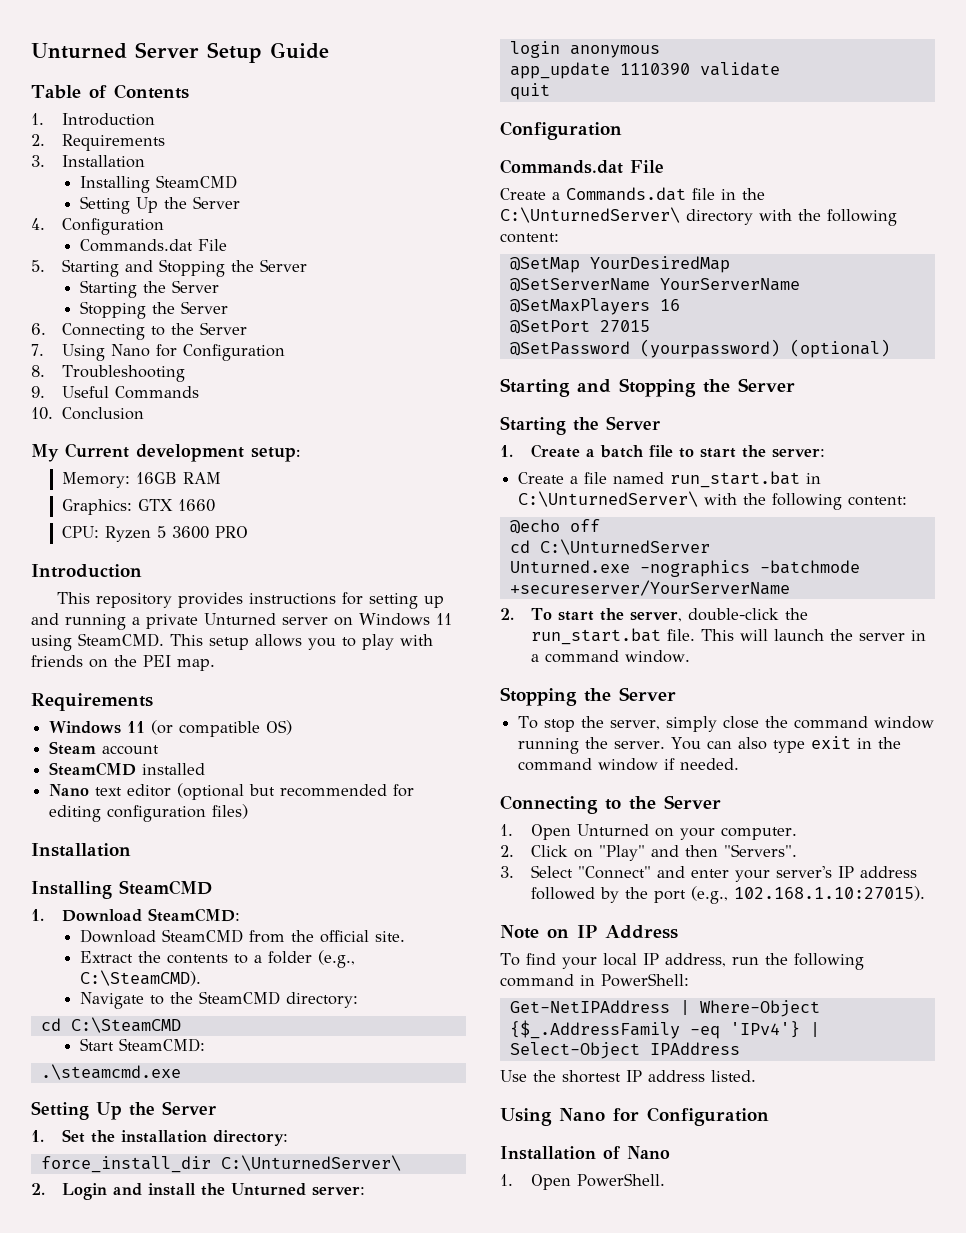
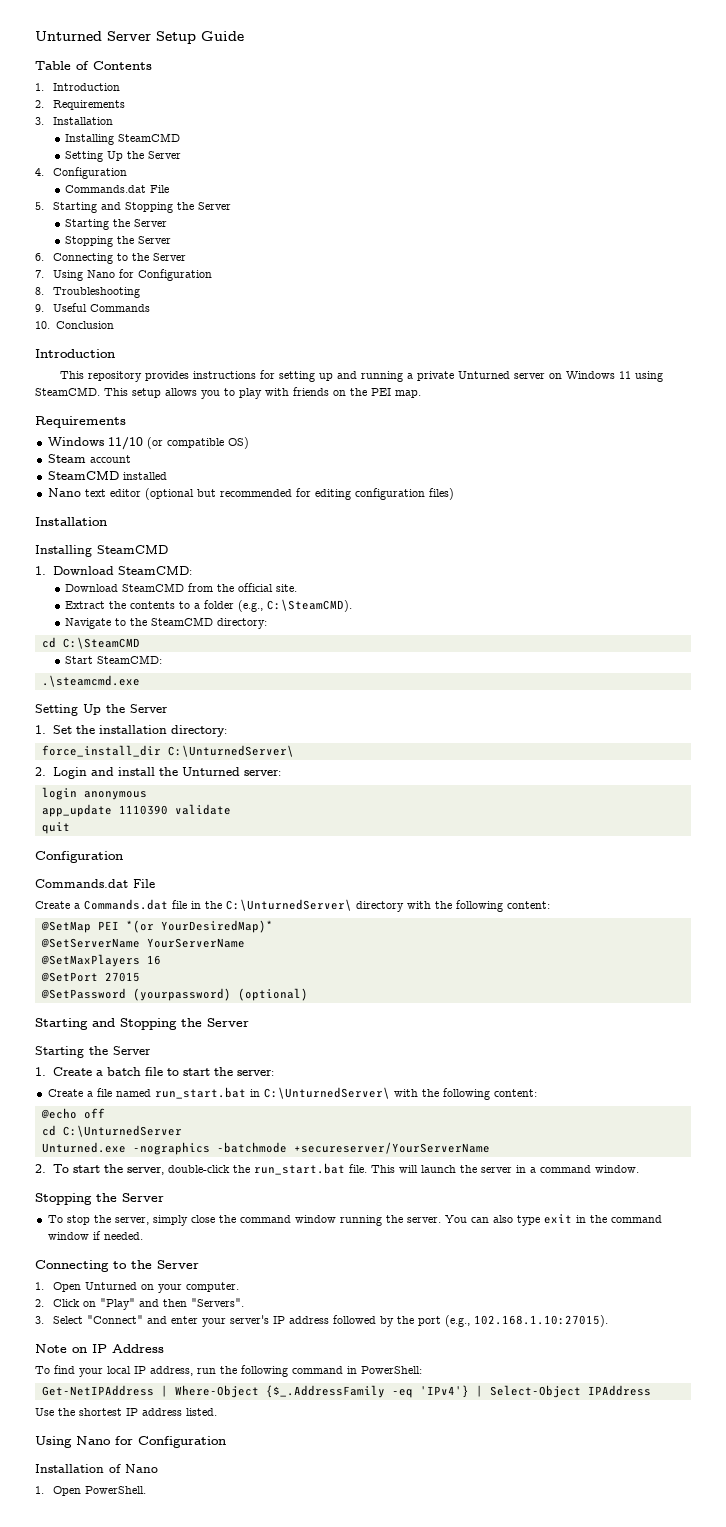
- My Current development setup:
- Memory: 16GB RAM
- Graphics: GTX 1660
- CPU: Ryzen 5 3600 PRO
- Windows 11 (or compatible OS)
+ Windows 11/10 (or compatible OS)
- @SetMap YourDesiredMap
+ @SetMap PEI *(or YourDesiredMap)*

